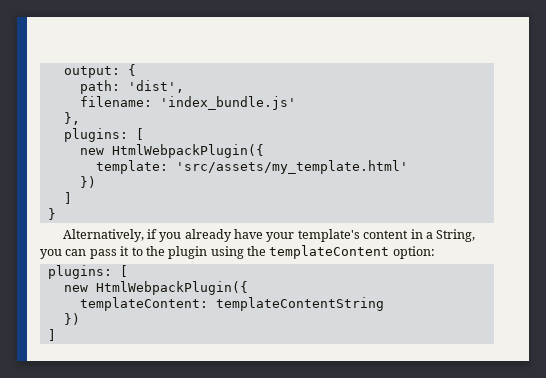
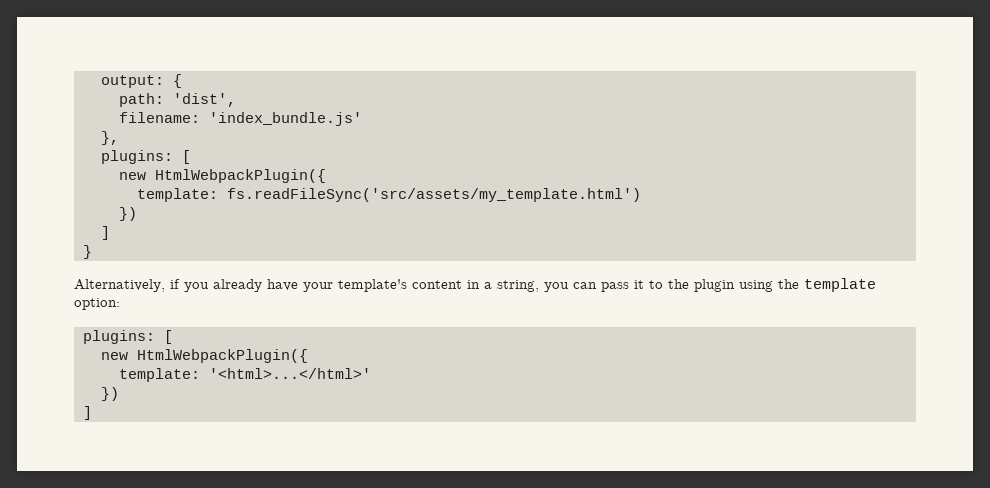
- template: 'src/assets/my_template.html'
+ template: fs.readFileSync('src/assets/my_template.html')
- Alternatively, if you already have your template's content in a String, you can pass it to the plugin using the templateContent option:
+ Alternatively, if you already have your template's content in a string, you can pass it to the plugin using the template option:
- templateContent: templateContentString
+ template: '<html>...</html>'

